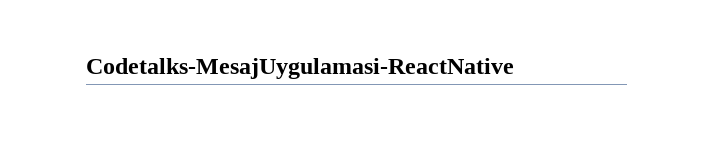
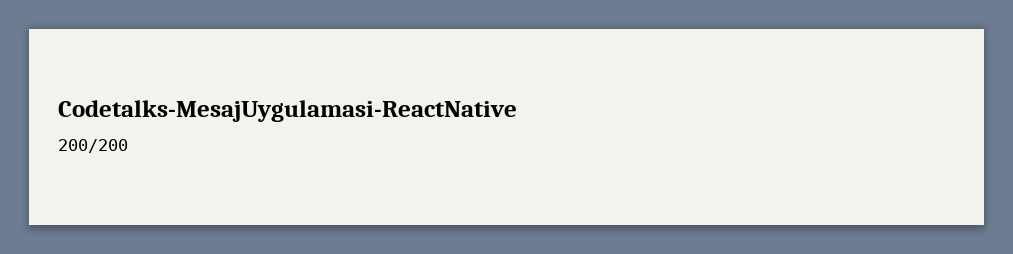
+ 200/200

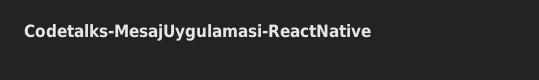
- 200/200

